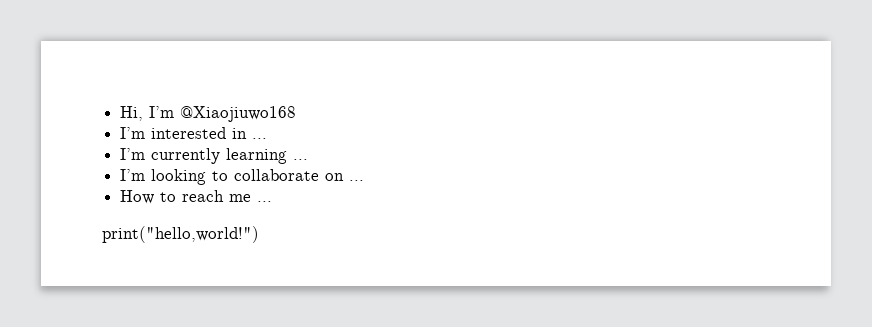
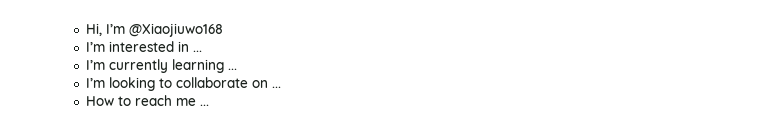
- print("hello,world!")

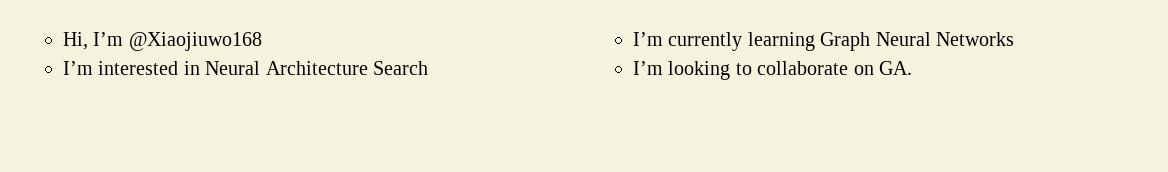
- I’m interested in ...
+ I’m interested in Neural Architecture Search
- I’m currently learning ...
+ I’m currently learning Graph Neural Networks
- I’m looking to collaborate on ...
- How to reach me ...
+ I’m looking to collaborate on GA.

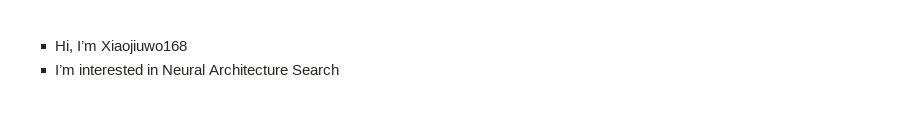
- Hi, I’m @Xiaojiuwo168
+ Hi, I’m Xiaojiuwo168
- I’m currently learning Graph Neural Networks
- I’m looking to collaborate on GA.

